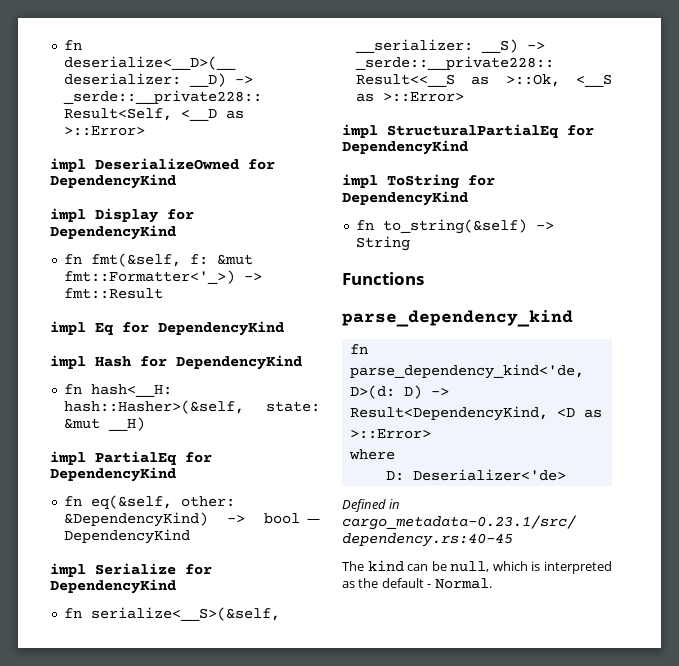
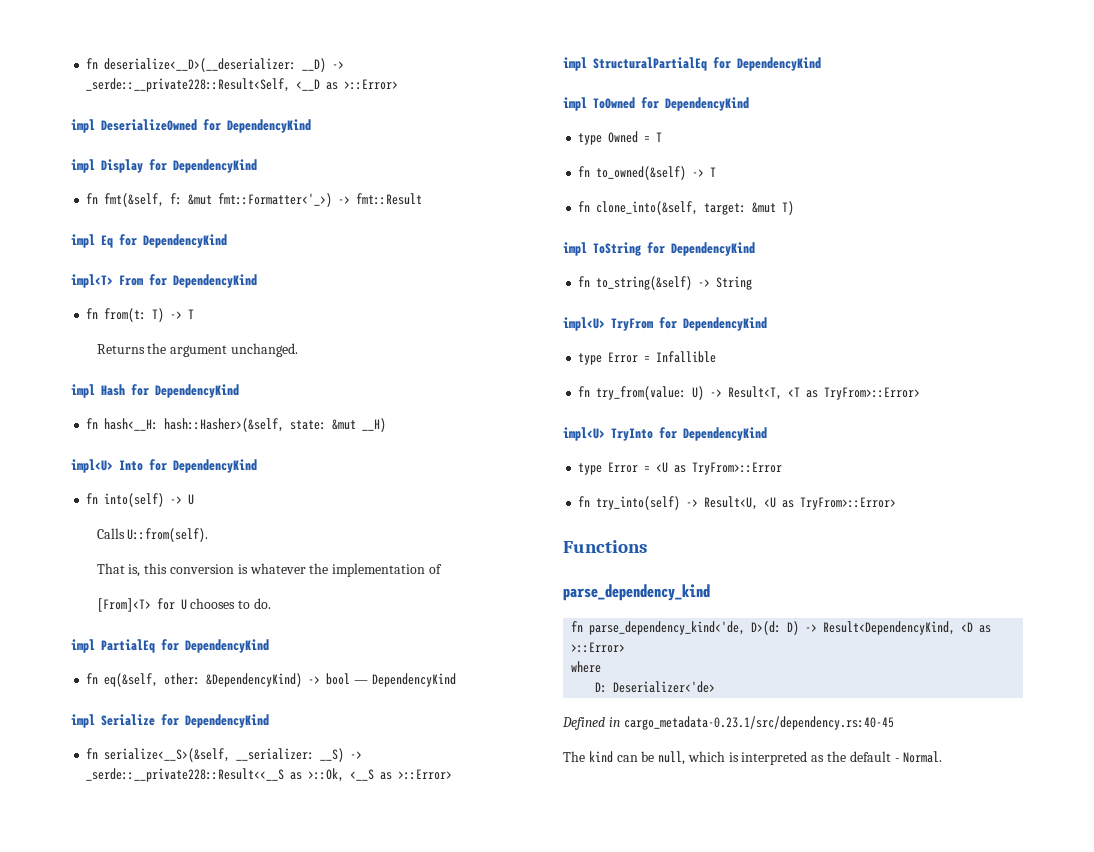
+ impl<T> From for DependencyKind
+ fn from(t: T) -> T
+ Returns the argument unchanged.
+ impl<U> Into for DependencyKind
+ fn into(self) -> U
+ Calls U::from(self).
+ That is, this conversion is whatever the implementation of
+ [From]<T> for U chooses to do.
+ impl ToOwned for DependencyKind
+ type Owned = T
+ fn to_owned(&self) -> T
+ fn clone_into(&self, target: &mut T)
+ impl<U> TryFrom for DependencyKind
+ type Error = Infallible
+ fn try_from(value: U) -> Result<T, <T as TryFrom>::Error>
+ impl<U> TryInto for DependencyKind
+ type Error = <U as TryFrom>::Error
+ fn try_into(self) -> Result<U, <U as TryFrom>::Error>

